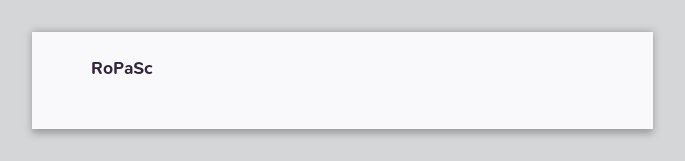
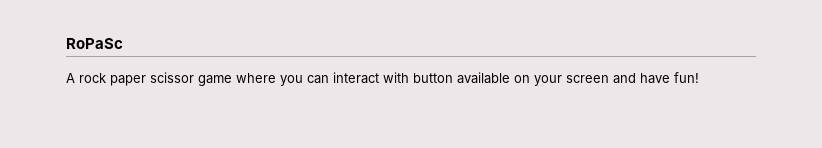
+ A rock paper scissor game where you can interact with button available on your screen and have fun!

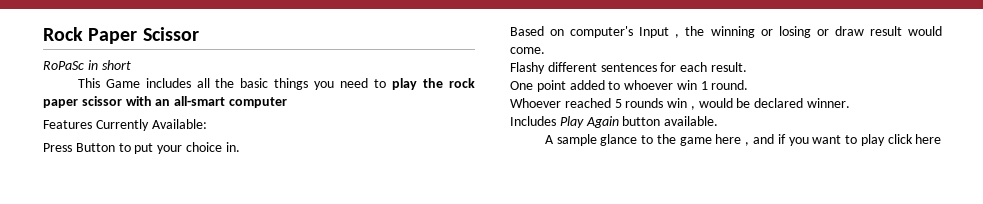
- RoPaSc
- A rock paper scissor game where you can interact with button available on your screen and have fun!
+ Rock Paper Scissor
+ RoPaSc in short
+ This Game includes all the basic things you need to play the rock paper scissor with an all-smart computer
+ Features Currently Available:
+ Press Button to put your choice in.
+ Based on computer's Input , the winning or losing or draw result would come.
+ Flashy different sentences for each result.
+ One point added to whoever win 1 round.
+ Whoever reached 5 rounds win , would be declared winner.
+ Includes Play Again button available.
+ A sample glance to the game here , and if you want to play click here

